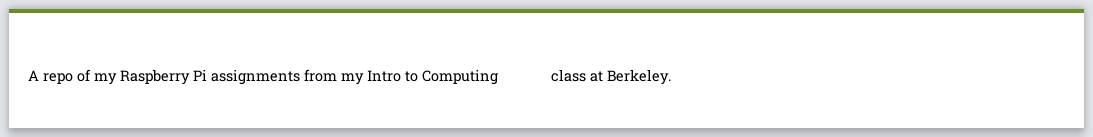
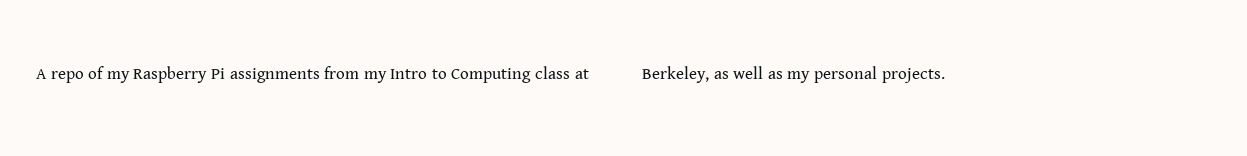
- A repo of my Raspberry Pi assignments from my Intro to Computing class at Berkeley.
+ A repo of my Raspberry Pi assignments from my Intro to Computing class at Berkeley, as well as my personal projects.

